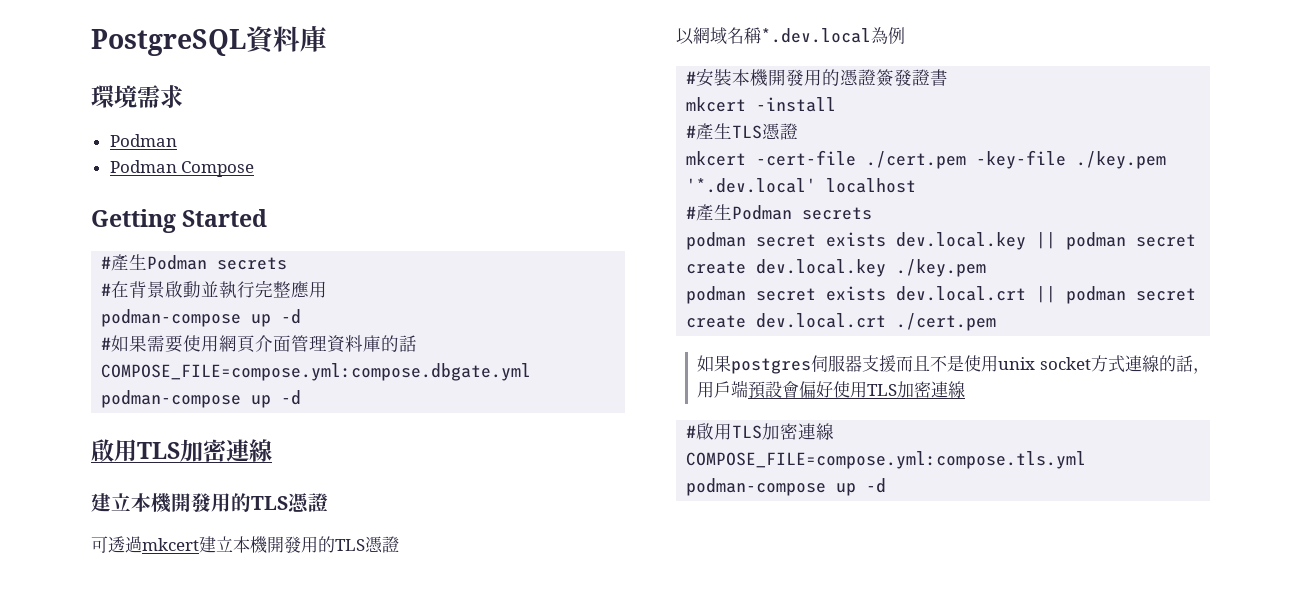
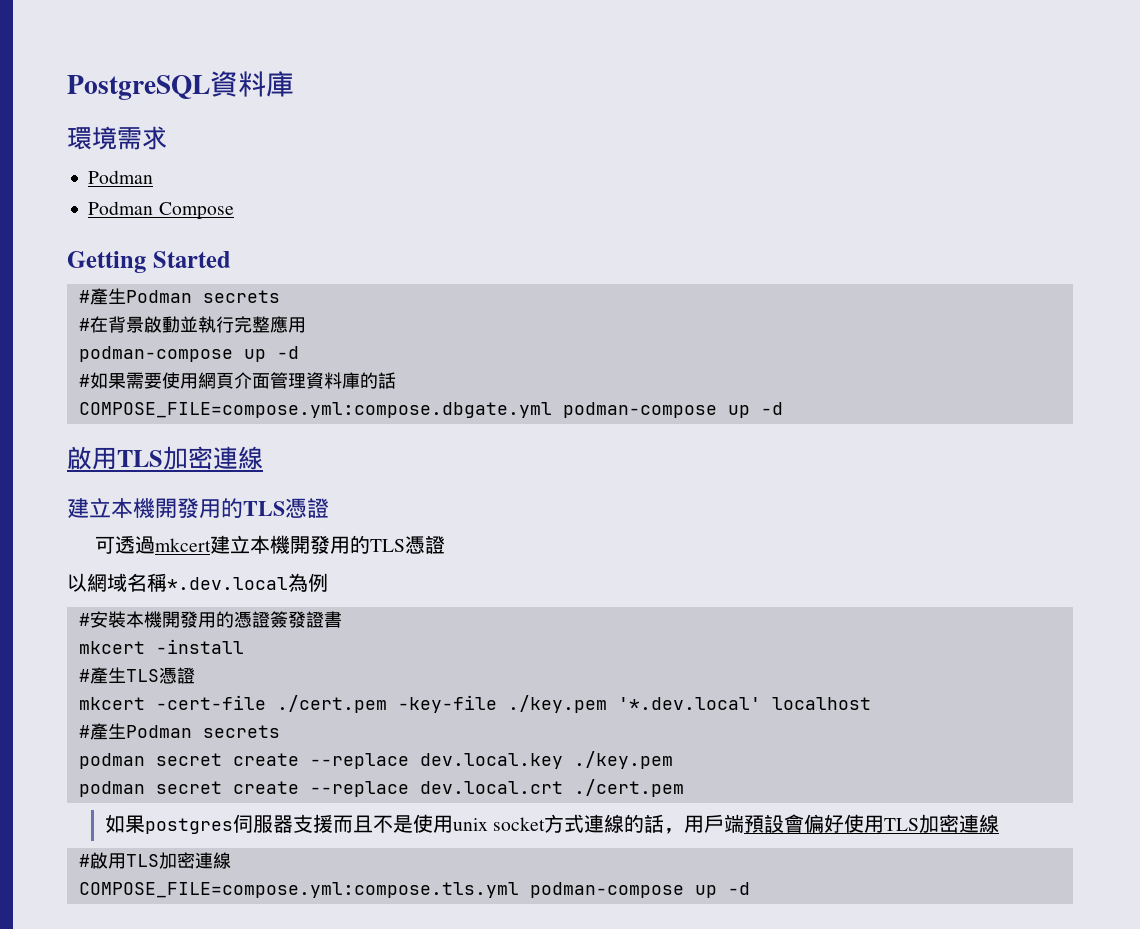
- podman secret exists dev.local.key || podman secret create dev.local.key ./key.pem
- podman secret exists dev.local.crt || podman secret create dev.local.crt ./cert.pem
+ podman secret create --replace dev.local.key ./key.pem
+ podman secret create --replace dev.local.crt ./cert.pem

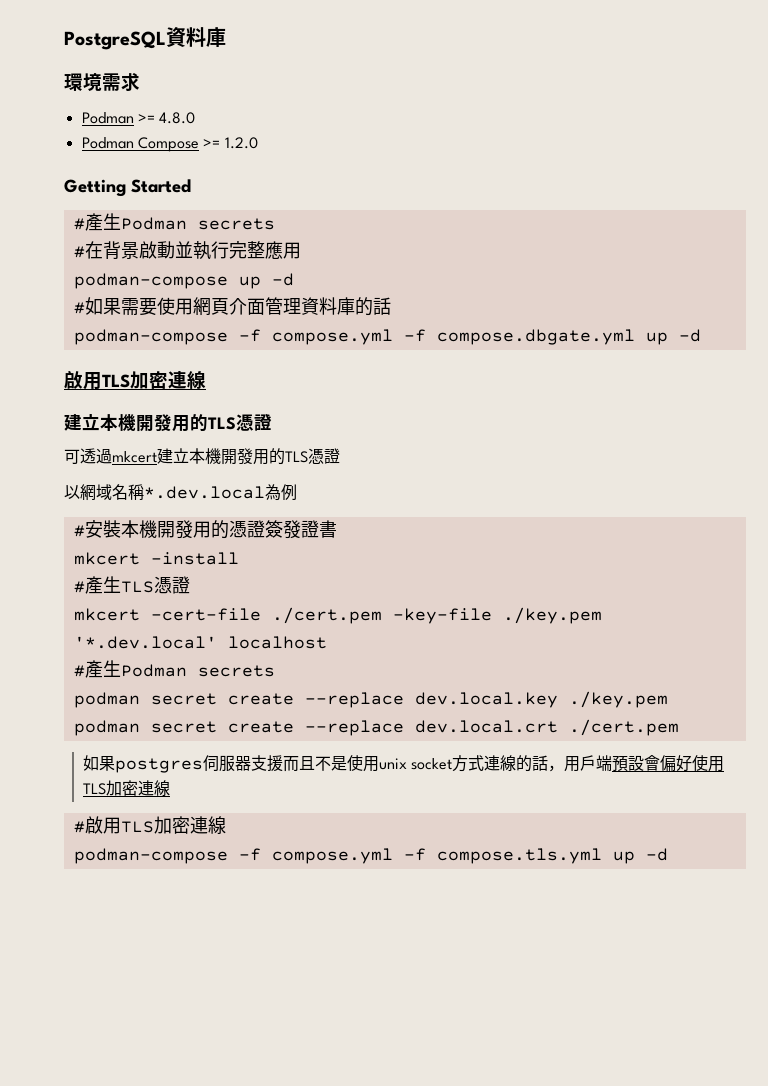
  環境需求
- Podman
+ Podman >= 4.8.0
- Podman Compose
+ Podman Compose >= 1.2.0
- COMPOSE_FILE=compose.yml:compose.dbgate.yml podman-compose up -d
+ podman-compose -f compose.yml -f compose.dbgate.yml up -d
- COMPOSE_FILE=compose.yml:compose.tls.yml podman-compose up -d
+ podman-compose -f compose.yml -f compose.tls.yml up -d

